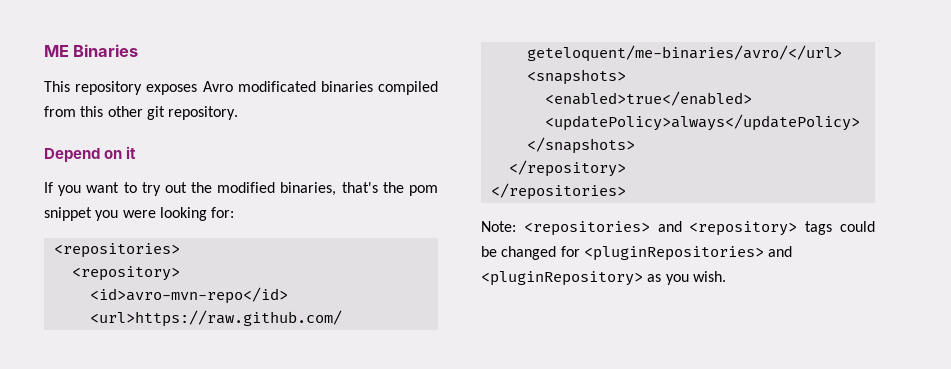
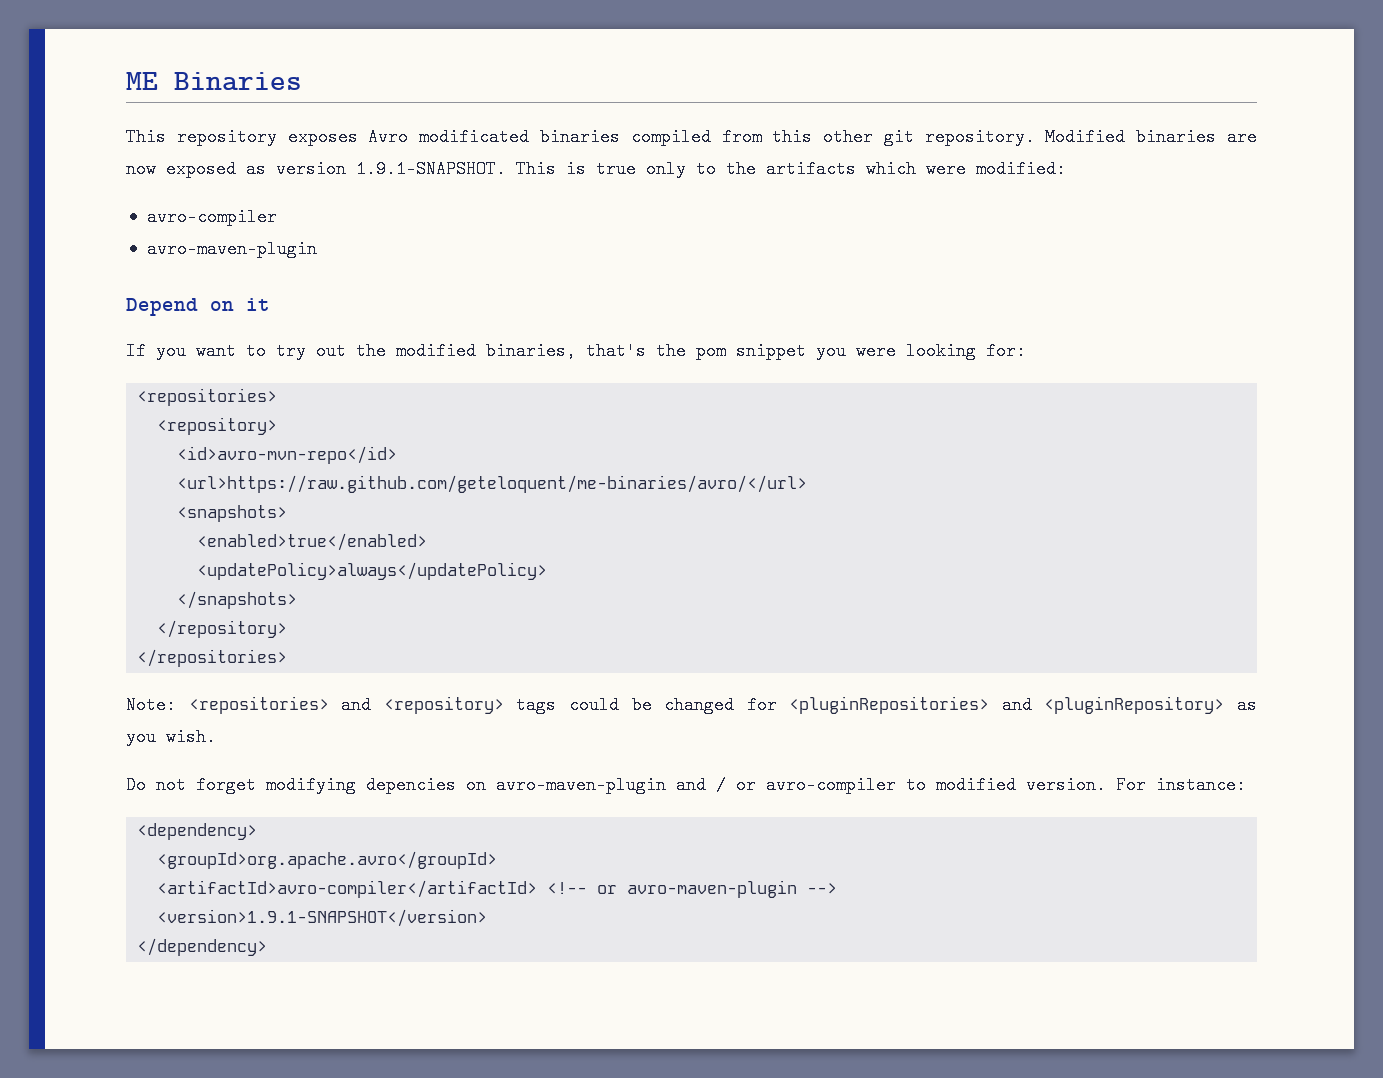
+ Modified binaries are now exposed as version 1.9.1-SNAPSHOT. This is true only to the artifacts which were modified:
+ avro-compiler
+ avro-maven-plugin
+ Do not forget modifying depencies on avro-maven-plugin and / or avro-compiler to modified version. For instance:
+ <dependency>
+ <groupId>org.apache.avro</groupId>
+ <artifactId>avro-compiler</artifactId> <!-- or avro-maven-plugin -->
+ <version>1.9.1-SNAPSHOT</version>
+ </dependency>

